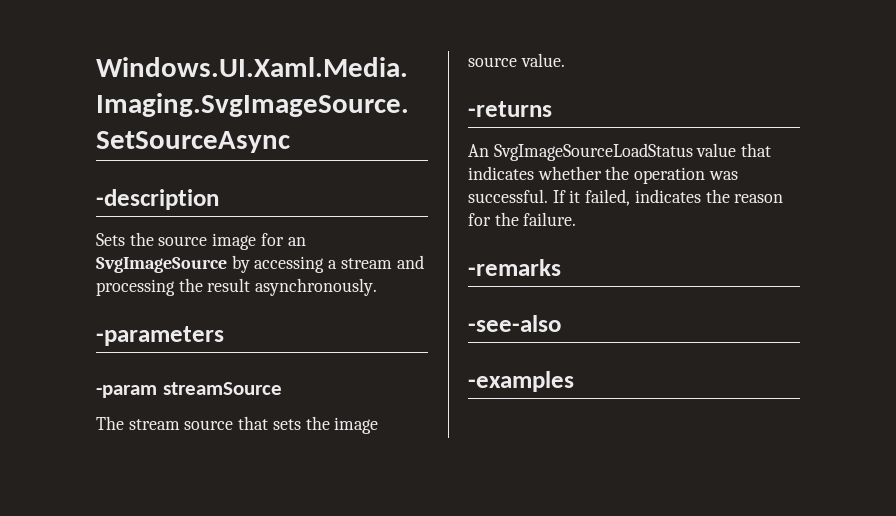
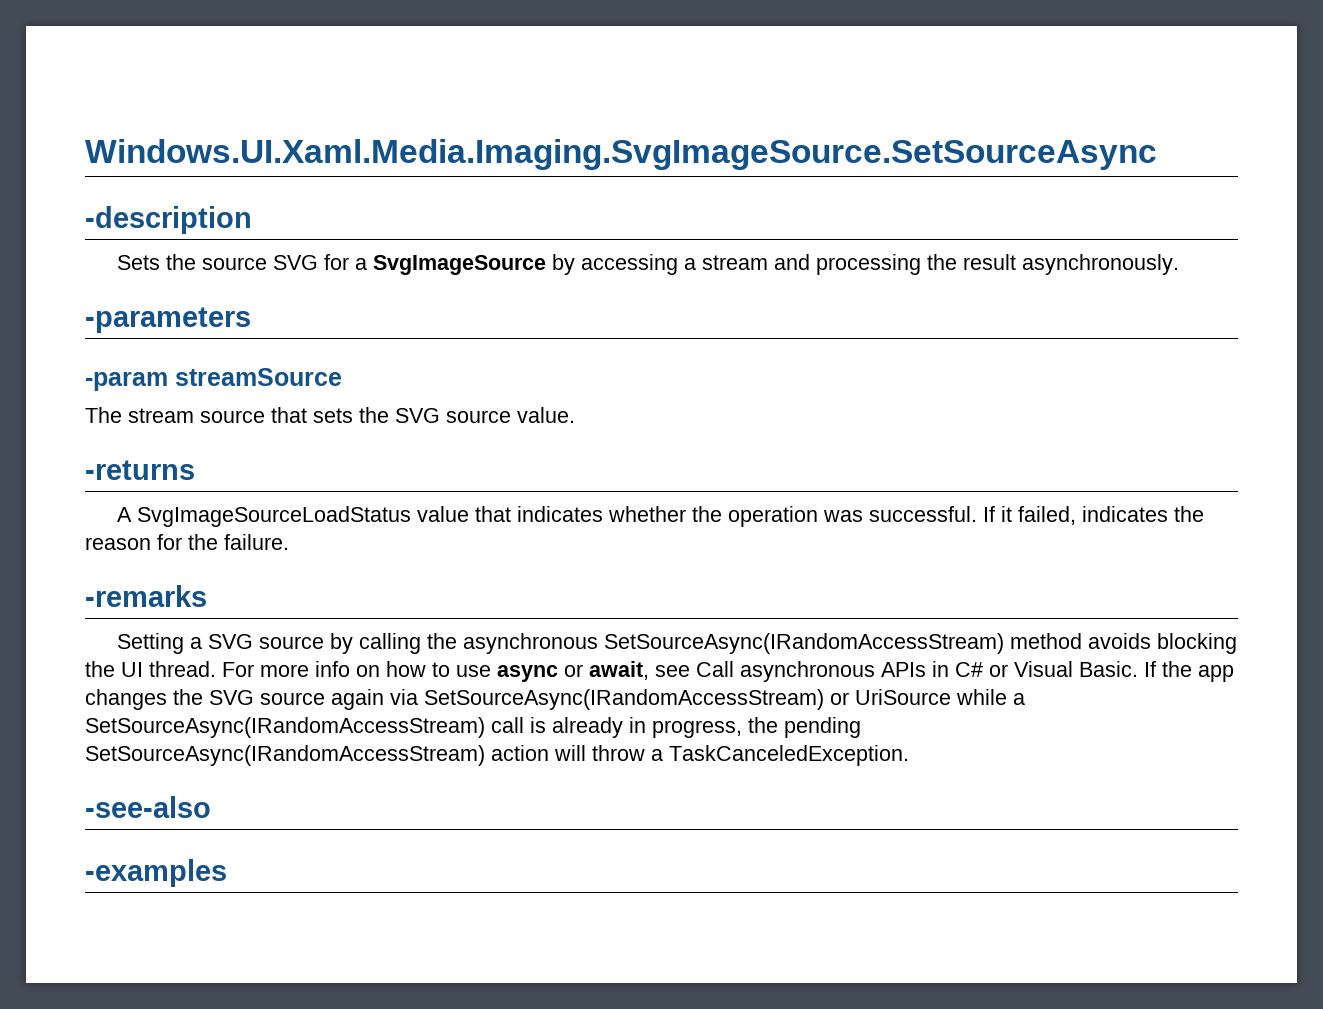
- Sets the source image for an SvgImageSource by accessing a stream and processing the result asynchronously.
+ Sets the source SVG for a SvgImageSource by accessing a stream and processing the result asynchronously.
- The stream source that sets the image source value.
+ The stream source that sets the SVG source value.
- An SvgImageSourceLoadStatus value that indicates whether the operation was successful.
+ A SvgImageSourceLoadStatus value that indicates whether the operation was successful.
+ Setting a SVG source by calling the asynchronous SetSourceAsync(IRandomAccessStream) method avoids blocking the UI thread. For more info on how to use async or await, see Call asynchronous APIs in C# or Visual Basic. If the app changes the SVG source again via SetSourceAsync(IRandomAccessStream) or UriSource while a SetSourceAsync(IRandomAccessStream) call is already in progress, the pending SetSourceAsync(IRandomAccessStream) action will throw a TaskCanceledException.

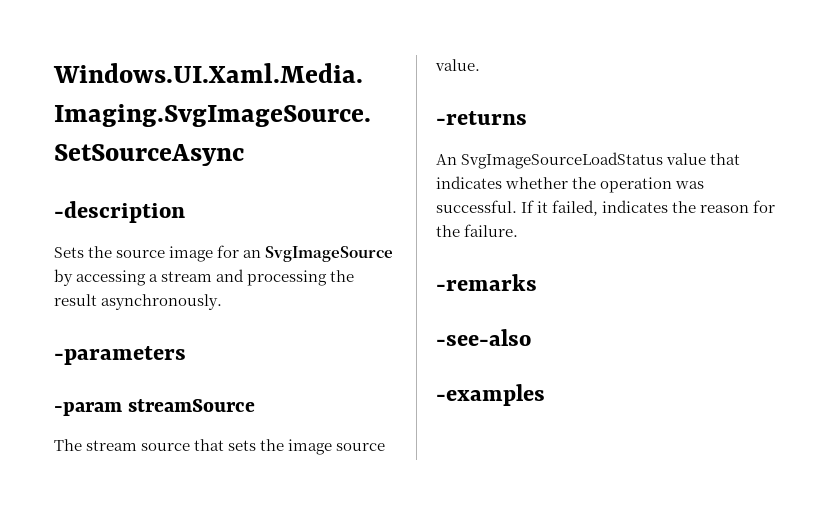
- Sets the source SVG for a SvgImageSource by accessing a stream and processing the result asynchronously.
+ Sets the source image for an SvgImageSource by accessing a stream and processing the result asynchronously.
- The stream source that sets the SVG source value.
+ The stream source that sets the image source value.
- A SvgImageSourceLoadStatus value that indicates whether the operation was successful.
+ An SvgImageSourceLoadStatus value that indicates whether the operation was successful.
- Setting a SVG source by calling the asynchronous SetSourceAsync(IRandomAccessStream) method avoids blocking the UI thread. For more info on how to use async or await, see Call asynchronous APIs in C# or Visual Basic. If the app changes the SVG source again via SetSourceAsync(IRandomAccessStream) or UriSource while a SetSourceAsync(IRandomAccessStream) call is already in progress, the pending SetSourceAsync(IRandomAccessStream) action will throw a TaskCanceledException.

